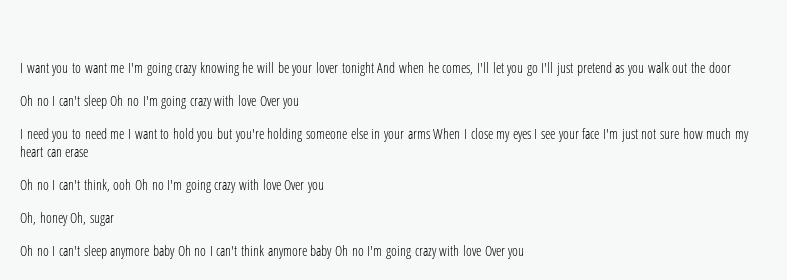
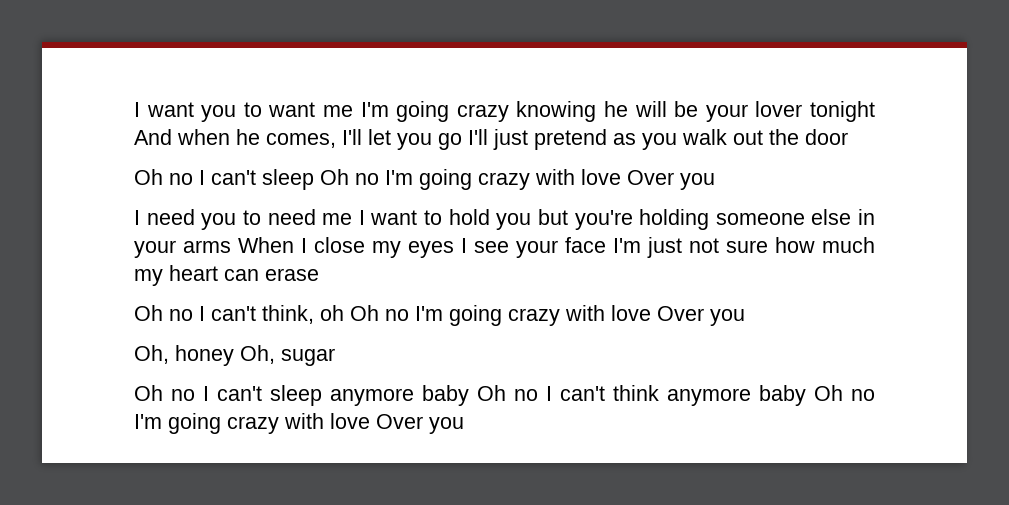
- Oh no I can't think, ooh Oh no I'm going crazy with love Over you
+ Oh no I can't think, oh Oh no I'm going crazy with love Over you

